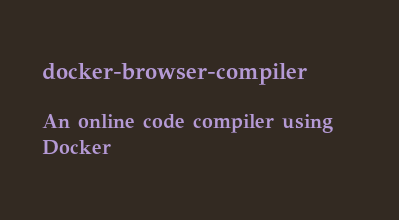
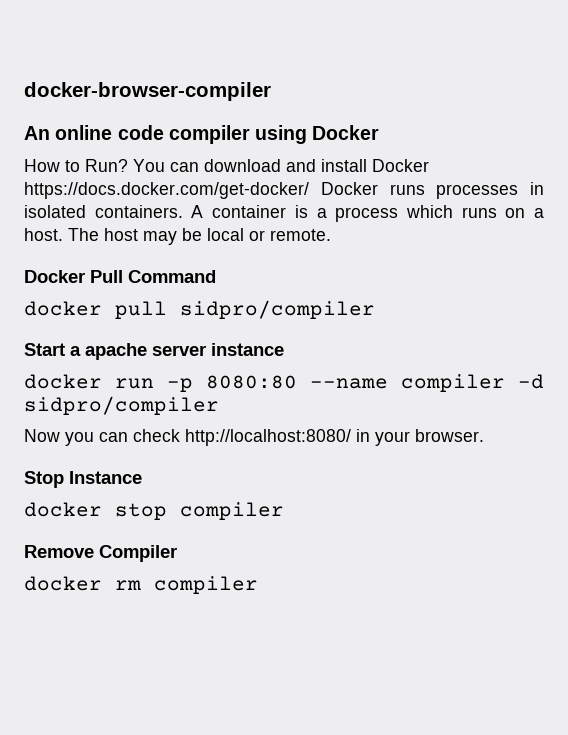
+ How to Run? You can download and install Docker https://docs.docker.com/get-docker/ Docker runs processes in isolated containers. A container is a process which runs on a host. The host may be local or remote.
+ Docker Pull Command
+ docker pull sidpro/compiler
+ Start a apache server instance
+ docker run -p 8080:80 --name compiler -d sidpro/compiler
+ Now you can check http://localhost:8080/ in your browser.
+ Stop Instance
+ docker stop compiler
+ Remove Compiler
+ docker rm compiler

